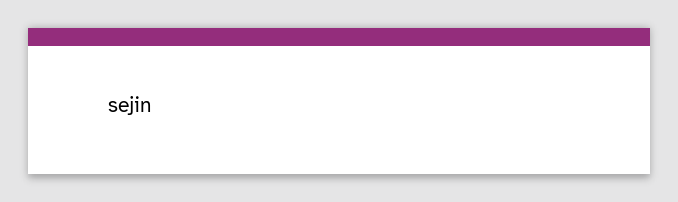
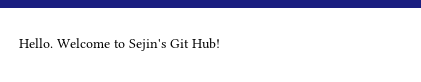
- sejin
+ Hello. Welcome to Sejin's Git Hub!

